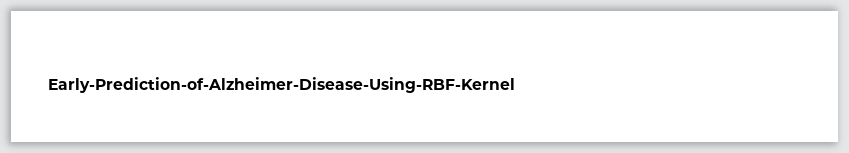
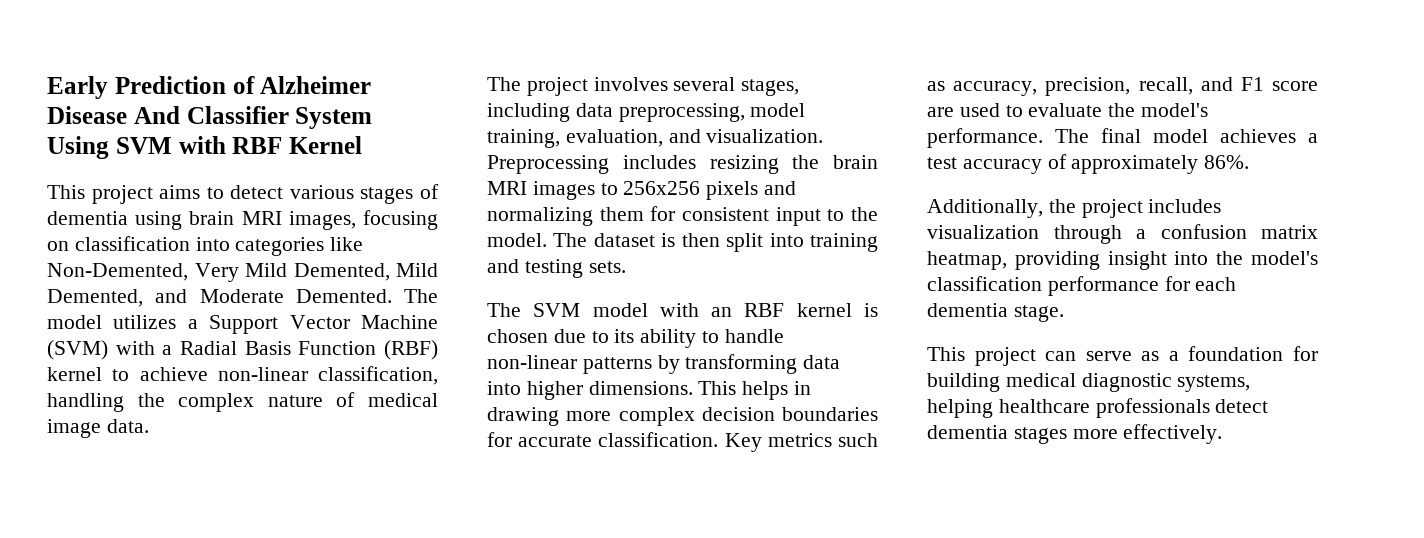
- Early-Prediction-of-Alzheimer-Disease-Using-RBF-Kernel
+ Early Prediction of Alzheimer Disease And Classifier System Using SVM with RBF Kernel
+ This project aims to detect various stages of dementia using brain MRI images, focusing on classification into categories like Non-Demented, Very Mild Demented, Mild Demented, and Moderate Demented. The model utilizes a Support Vector Machine (SVM) with a Radial Basis Function (RBF) kernel to achieve non-linear classification, handling the complex nature of medical image data.
+ The project involves several stages, including data preprocessing, model training, evaluation, and visualization. Preprocessing includes resizing the brain MRI images to 256x256 pixels and normalizing them for consistent input to the model. The dataset is then split into training and testing sets.
+ The SVM model with an RBF kernel is chosen due to its ability to handle non-linear patterns by transforming data into higher dimensions. This helps in drawing more complex decision boundaries for accurate classification. Key metrics such as accuracy, precision, recall, and F1 score are used to evaluate the model's performance. The final model achieves a test accuracy of approximately 86%.
+ Additionally, the project includes visualization through a confusion matrix heatmap, providing insight into the model's classification performance for each dementia stage.
+ This project can serve as a foundation for building medical diagnostic systems, helping healthcare professionals detect dementia stages more effectively.

